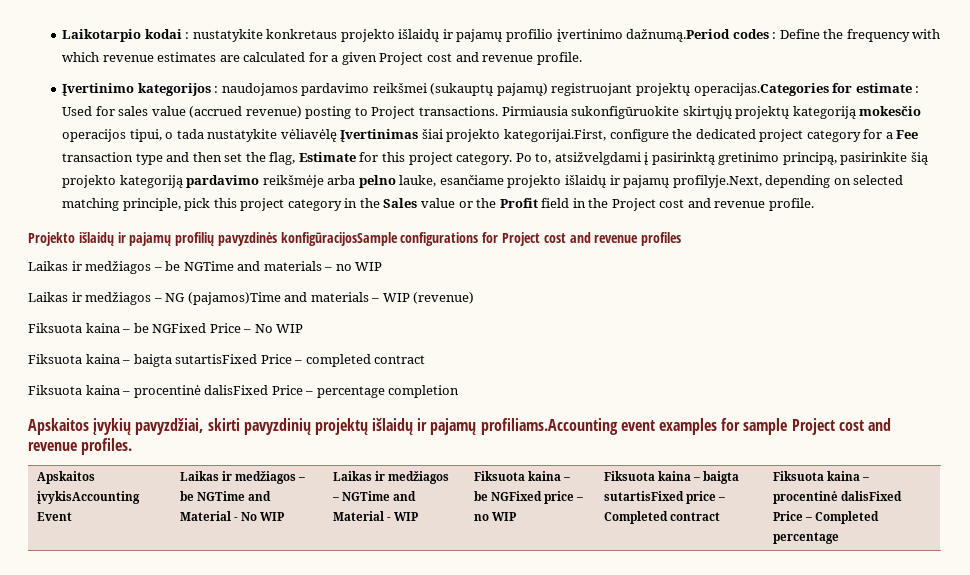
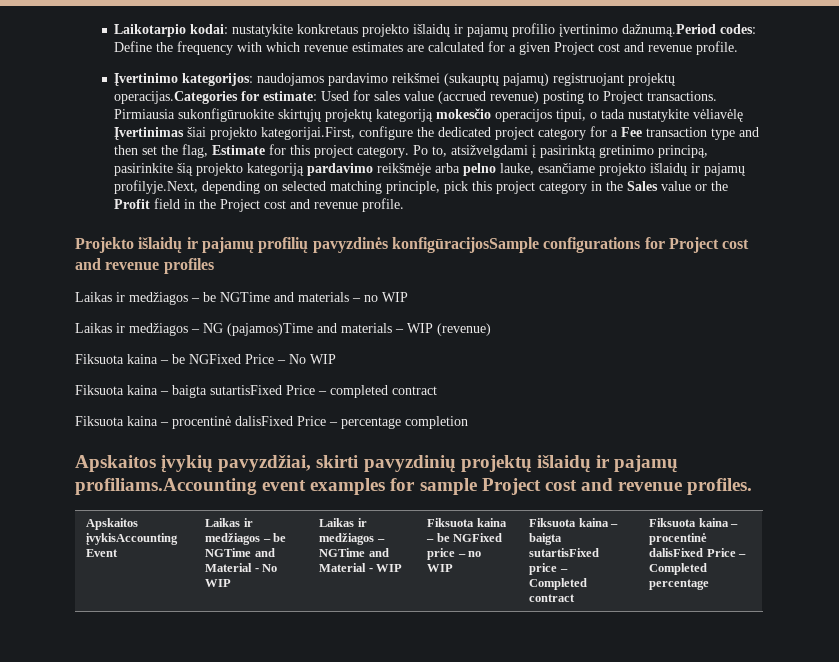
- Laikotarpio kodai : nustatykite konkretaus projekto išlaidų ir pajamų profilio įvertinimo dažnumą.Period codes : Define the frequency with which revenue estimates are calculated for a given Project cost and revenue profile.
+ Laikotarpio kodai: nustatykite konkretaus projekto išlaidų ir pajamų profilio įvertinimo dažnumą.Period codes: Define the frequency with which revenue estimates are calculated for a given Project cost and revenue profile.
- Įvertinimo kategorijos : naudojamos pardavimo reikšmei (sukauptų pajamų) registruojant projektų operacijas.Categories for estimate : Used for sales value (accrued revenue) posting to Project transactions.
+ Įvertinimo kategorijos: naudojamos pardavimo reikšmei (sukauptų pajamų) registruojant projektų operacijas.Categories for estimate: Used for sales value (accrued revenue) posting to Project transactions.

